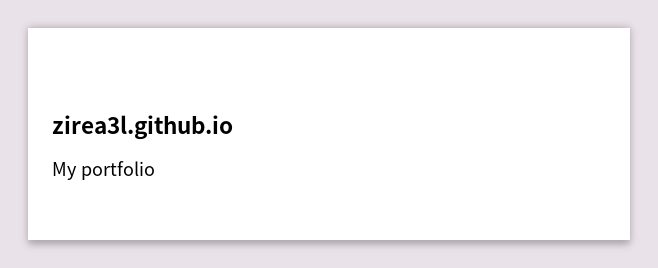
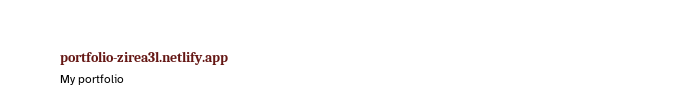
- zirea3l.github.io
+ portfolio-zirea3l.netlify.app

